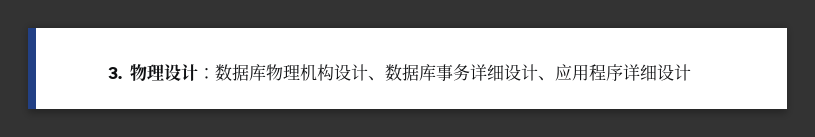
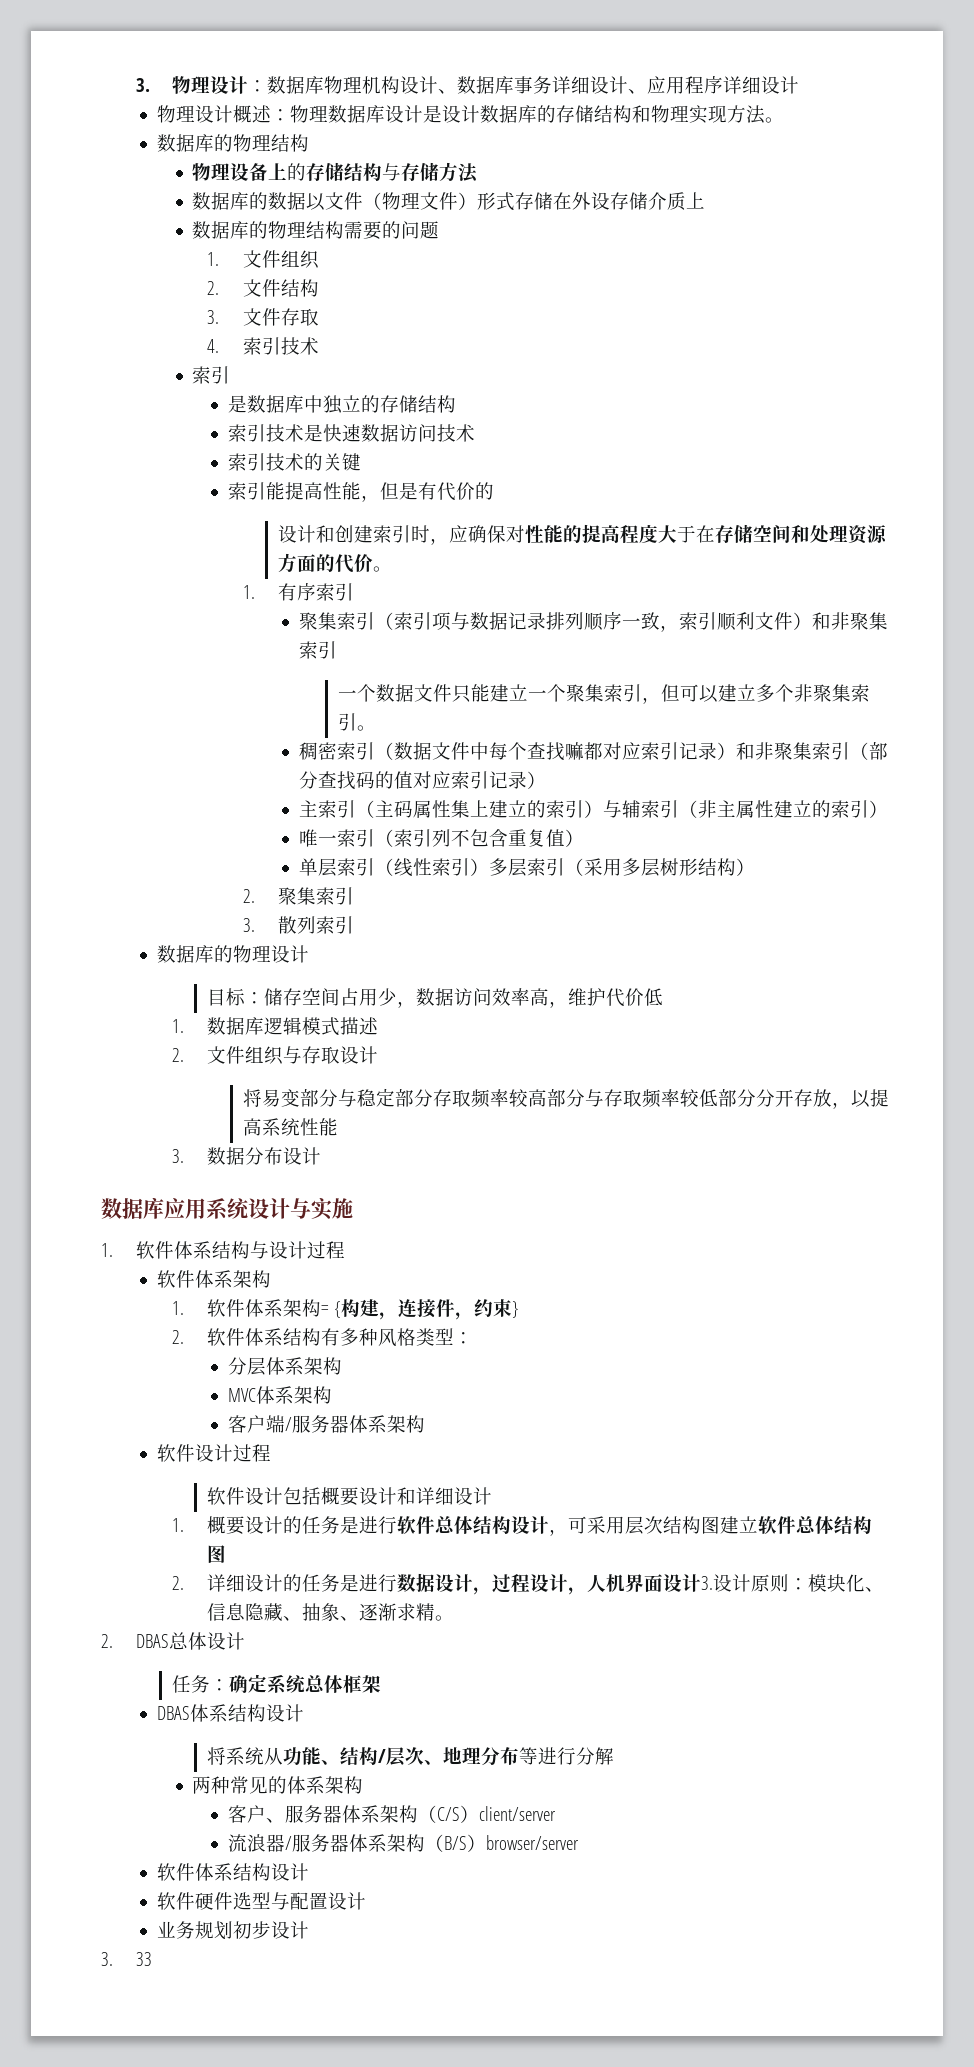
+ 物理设计概述：物理数据库设计是设计数据库的存储结构和物理实现方法。
+ 数据库的物理结构
+ 物理设备上的存储结构与存储方法
+ 数据库的数据以文件（物理文件）形式存储在外设存储介质上
+ 数据库的物理结构需要的问题
+ 1.文件组织
+ 2.文件结构
+ 3.文件存取
+ 4.索引技术
+ 索引
+ 是数据库中独立的存储结构
+ 索引技术是快速数据访问技术
+ 索引技术的关键
+ 索引能提高性能，但是有代价的
+ 设计和创建索引时，应确保对性能的提高程度大于在存储空间和处理资源方面的代价。
+ 1.有序索引
+ 聚集索引（索引项与数据记录排列顺序一致，索引顺利文件）和非聚集索引
+ 一个数据文件只能建立一个聚集索引，但可以建立多个非聚集索引。
+ 稠密索引（数据文件中每个查找嘛都对应索引记录）和非聚集索引（部分查找码的值对应索引记录）
+ 主索引（主码属性集上建立的索引）与辅索引（非主属性建立的索引）
+ 唯一索引（索引列不包含重复值）
+ 单层索引（线性索引）多层索引（采用多层树形结构）
+ 2.聚集索引
+ 3.散列索引
+ 数据库的物理设计
+ 目标：储存空间占用少，数据访问效率高，维护代价低
+ 1.数据库逻辑模式描述
+ 2.文件组织与存取设计
+ 将易变部分与稳定部分存取频率较高部分与存取频率较低部分分开存放，以提高系统性能
+ 3.数据分布设计
+ 数据库应用系统设计与实施
+ 1.软件体系结构与设计过程
+ 软件体系架构
+ 1.软件体系架构= {构建，连接件，约束}
+ 2.软件体系结构有多种风格类型：
+ 分层体系架构
+ MVC体系架构
+ 客户端/服务器体系架构
+ 软件设计过程
+ 软件设计包括概要设计和详细设计
+ 1.概要设计的任务是进行软件总体结构设计，可采用层次结构图建立软件总体结构图
+ 2.详细设计的任务是进行数据设计，过程设计，人机界面设计3.设计原则：模块化、信息隐藏、抽象、逐渐求精。
+ 2. DBAS总体设计
+ 任务：确定系统总体框架
+ DBAS体系结构设计
+ 将系统从功能、结构/层次、地理分布等进行分解
+ 两种常见的体系架构
+ 客户、服务器体系架构（C/S）client/server
+ 流浪器/服务器体系架构（B/S）browser/server
+ 软件体系结构设计
+ 软件硬件选型与配置设计
+ 业务规划初步设计
+ 3. 33

